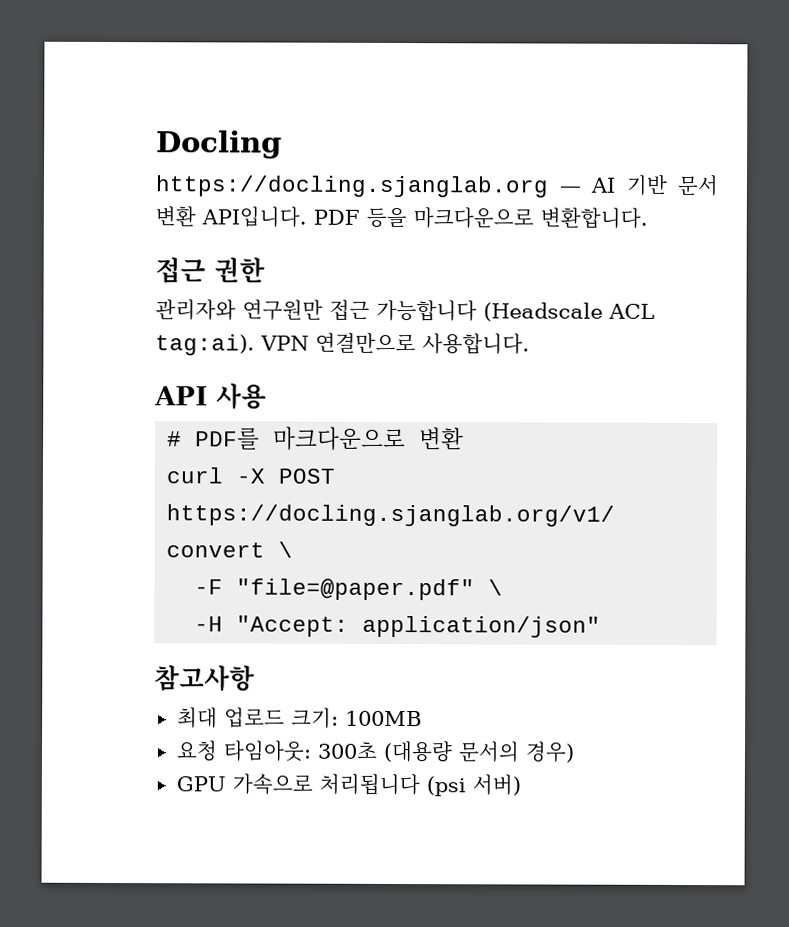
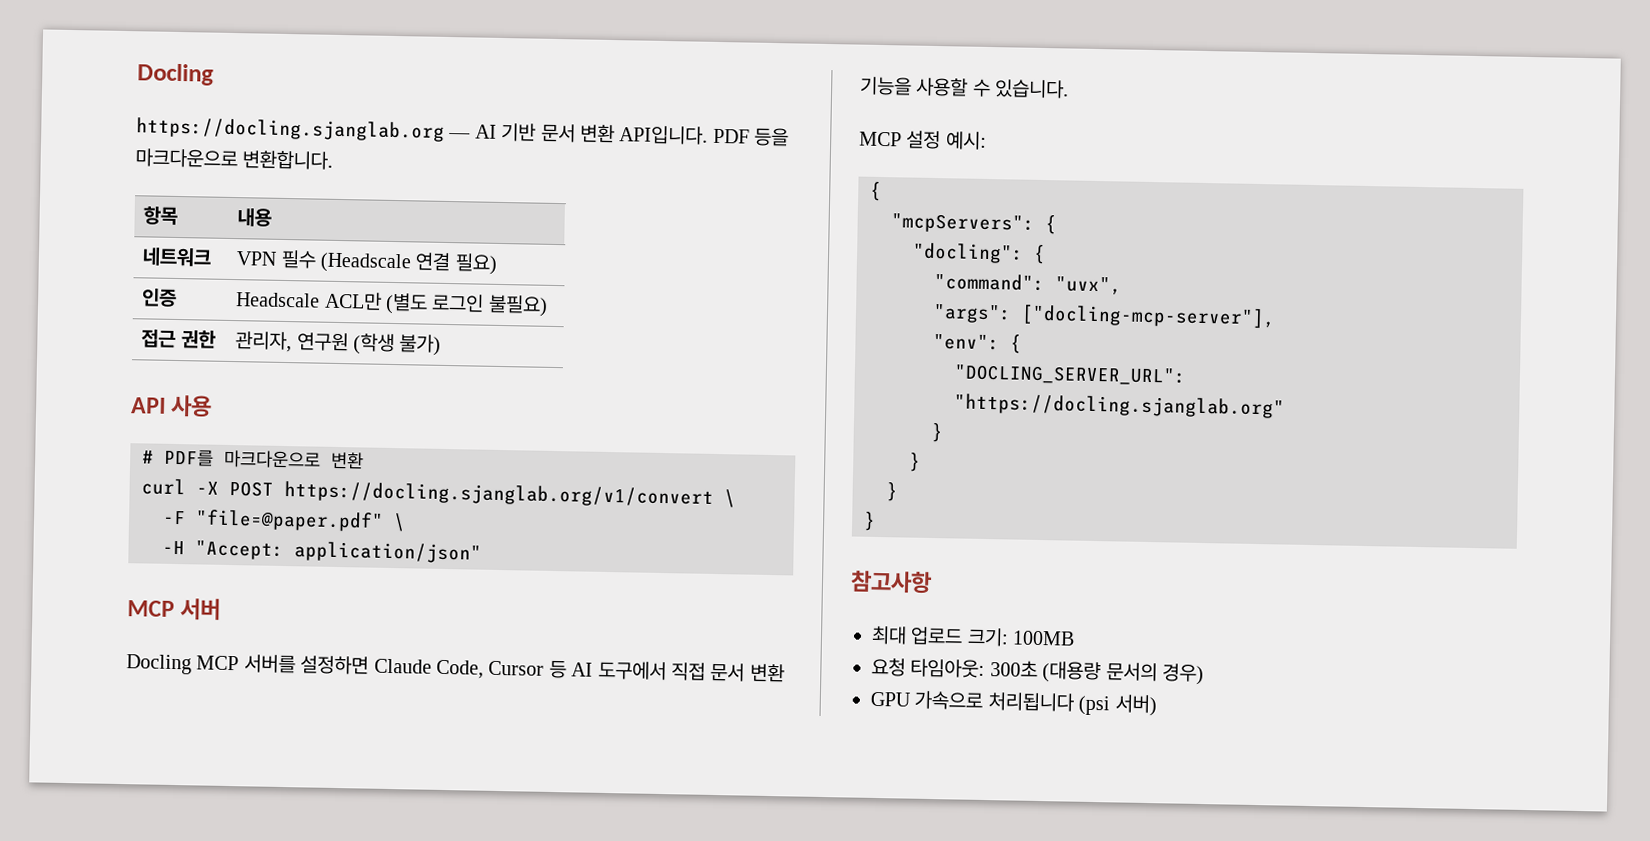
- 접근 권한
- 관리자와 연구원만 접근 가능합니다 (Headscale ACL tag:ai). VPN 연결만으로 사용합니다.
+ 항목 | 내용
+ 네트워크 | VPN 필수 (Headscale 연결 필요)
+ 인증 | Headscale ACL만 (별도 로그인 불필요)
+ 접근 권한 | 관리자, 연구원 (학생 불가)
+ MCP 서버
+ Docling MCP 서버를 설정하면 Claude Code, Cursor 등 AI 도구에서 직접 문서 변환 기능을 사용할 수 있습니다.
+ MCP 설정 예시:
+ {
+ "mcpServers": {
+ "docling": {
+ "command": "uvx",
+ "args": ["docling-mcp-server"],
+ "env": {
+ "DOCLING_SERVER_URL": "https://docling.sjanglab.org"
+ }
+ }
+ }
+ }

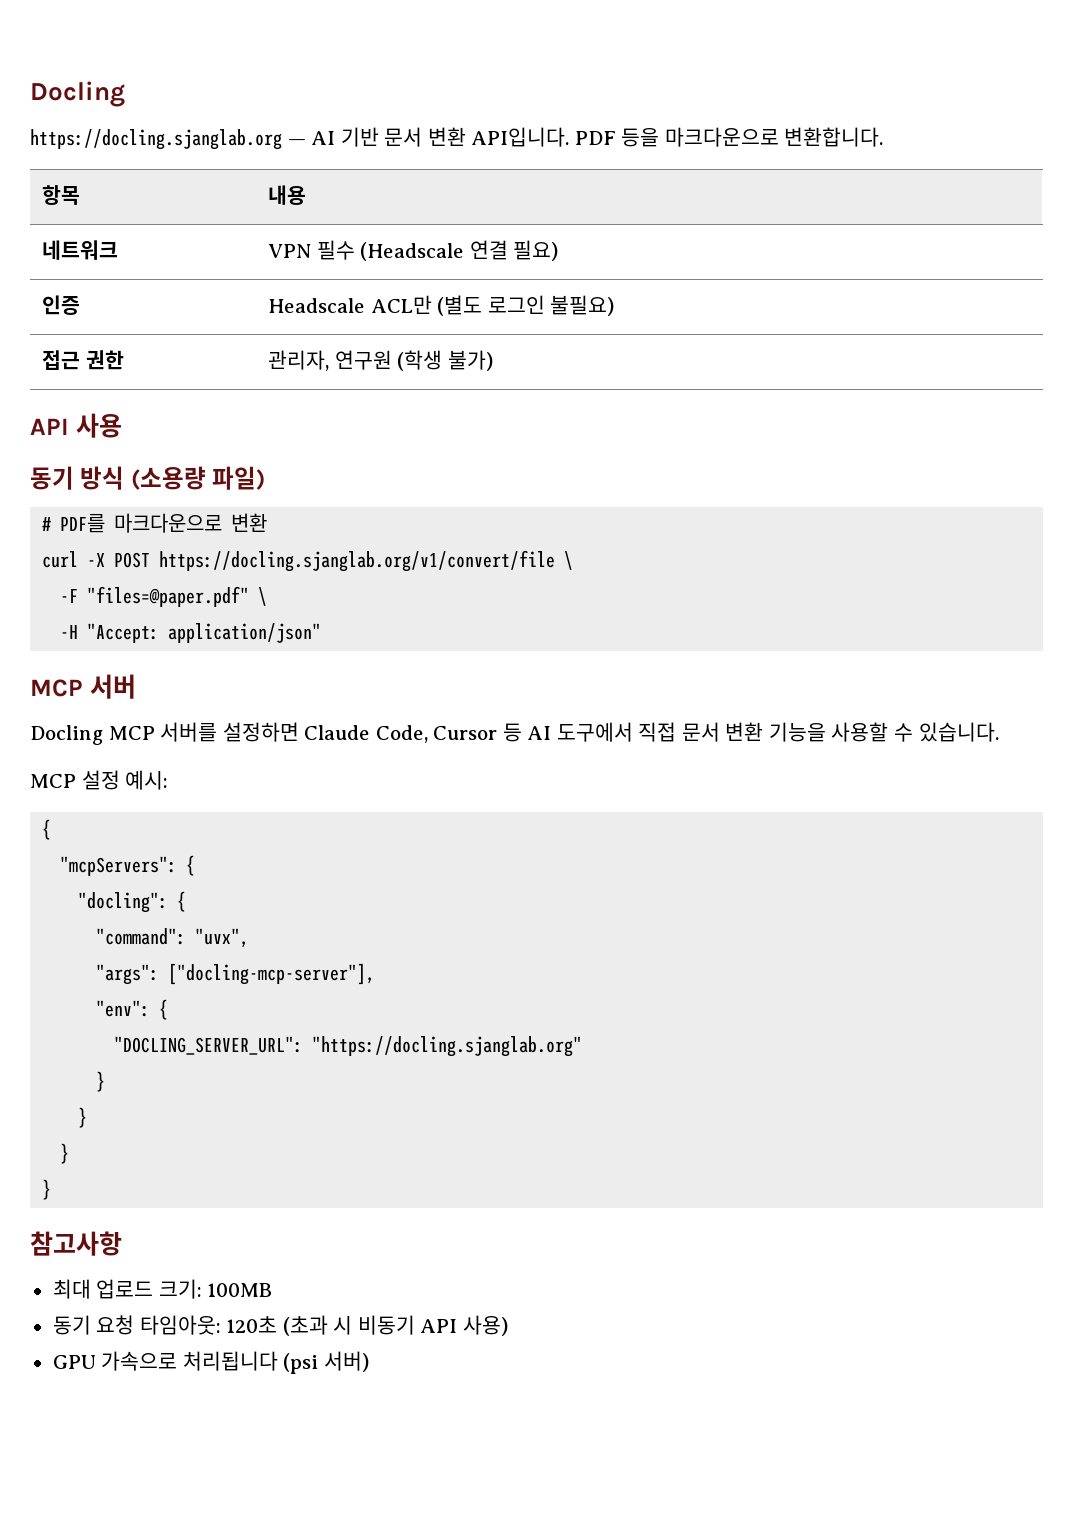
+ 동기 방식 (소용량 파일)
- curl -X POST https://docling.sjanglab.org/v1/convert \
+ curl -X POST https://docling.sjanglab.org/v1/convert/file \
- -F "file=@paper.pdf" \
+ -F "files=@paper.pdf" \
- 요청 타임아웃: 300초 (대용량 문서의 경우)
+ 동기 요청 타임아웃: 120초 (초과 시 비동기 API 사용)

